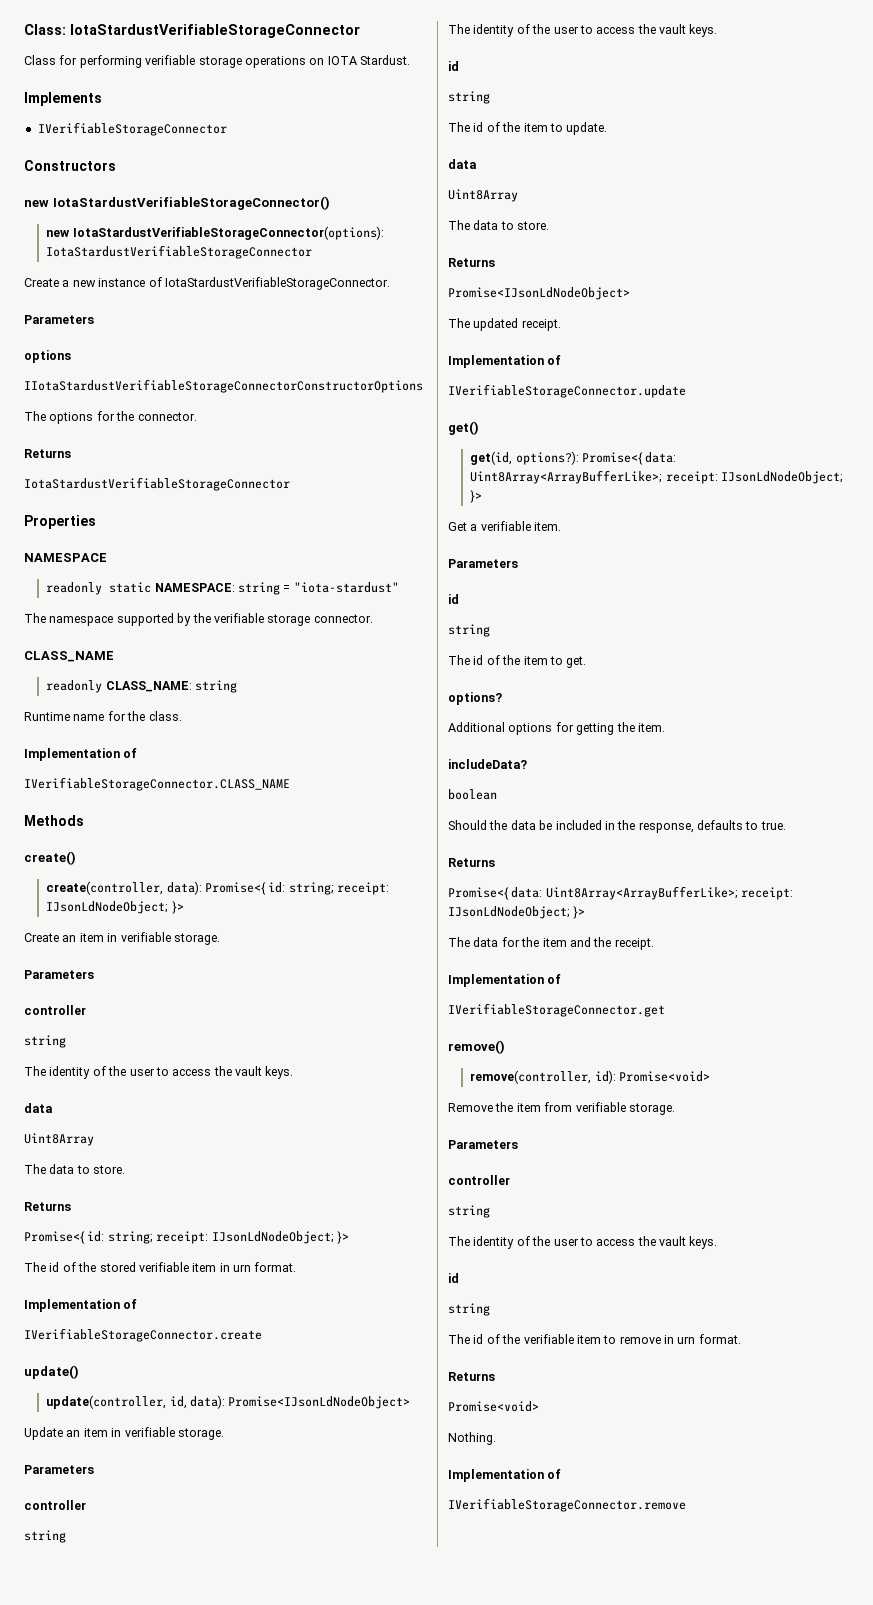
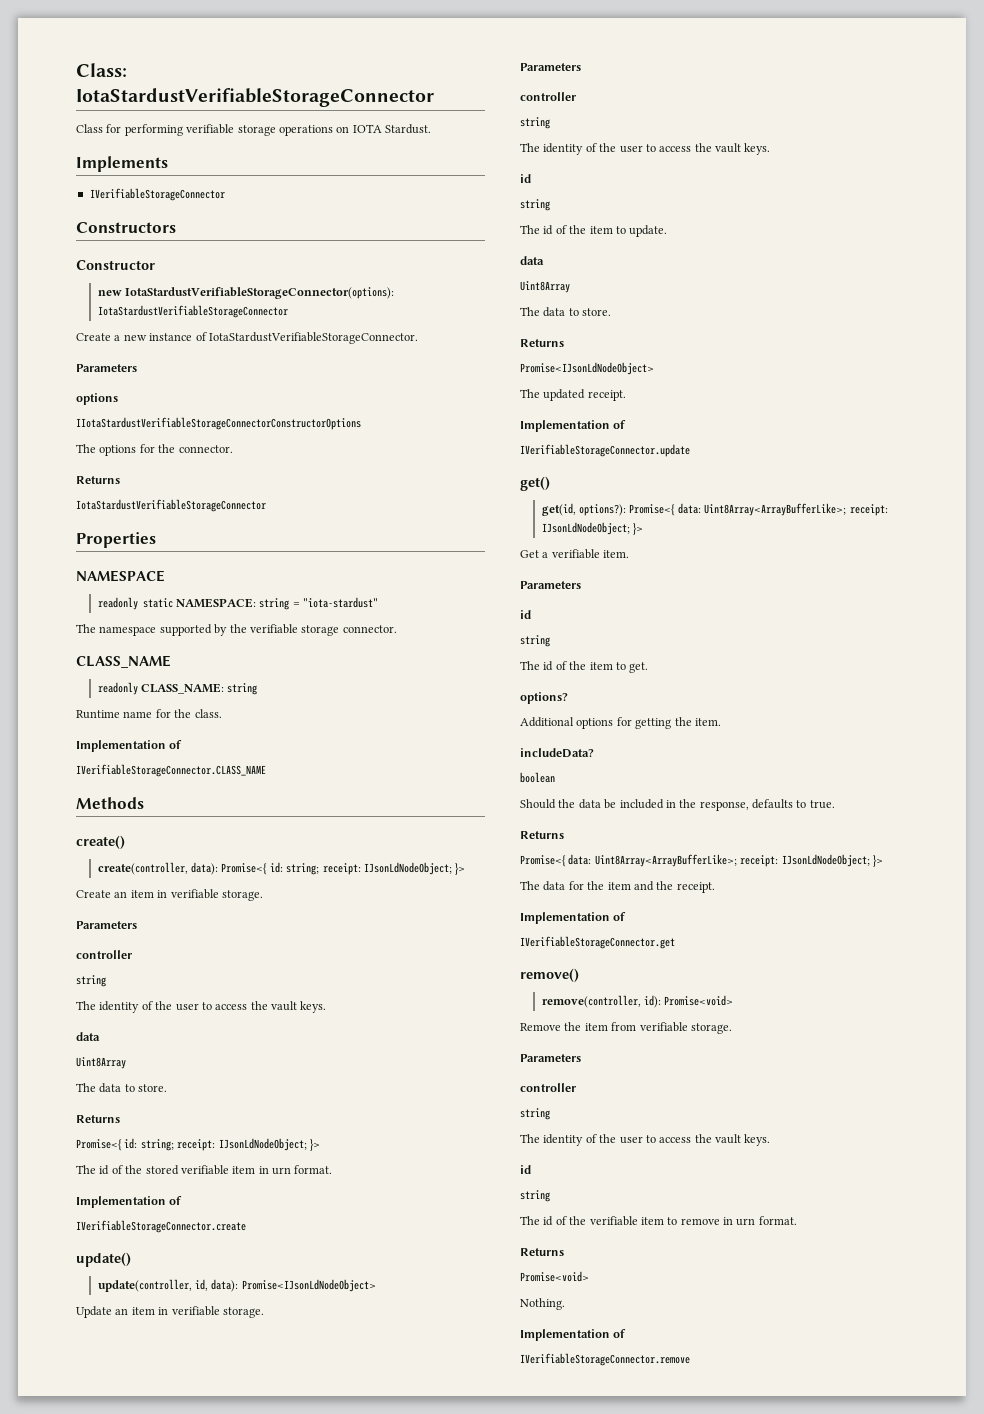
- new IotaStardustVerifiableStorageConnector()
+ Constructor

